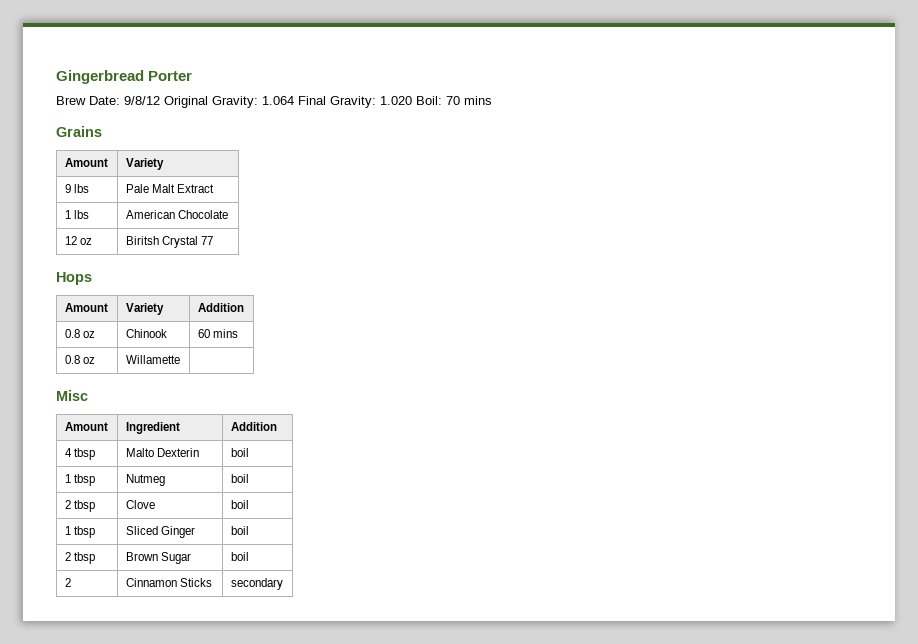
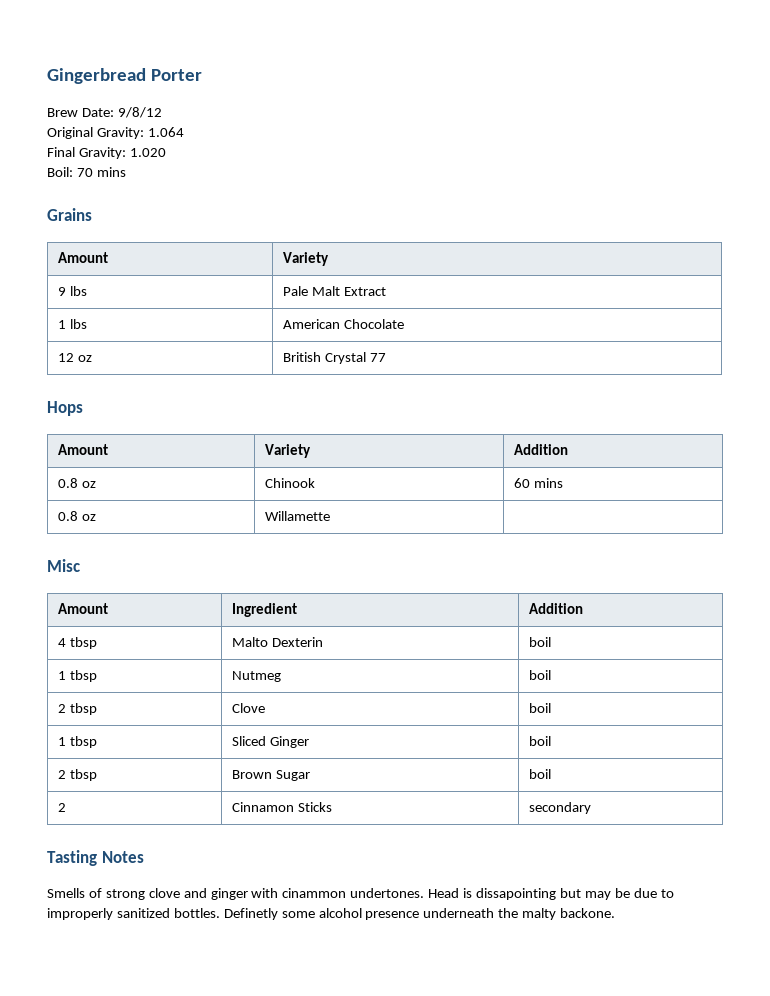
- Brew Date: 9/8/12 Original Gravity: 1.064 Final Gravity: 1.020 Boil: 70 mins
+ Brew Date: 9/8/12
+ Original Gravity: 1.064
+ Final Gravity: 1.020
+ Boil: 70 mins
- 12 oz | Biritsh Crystal 77
+ 12 oz | British Crystal 77
+ Tasting Notes
+ Smells of strong clove and ginger with cinammon undertones. Head is dissapointing but may be due to improperly sanitized bottles. Definetly some alcohol presence underneath the malty backone.

